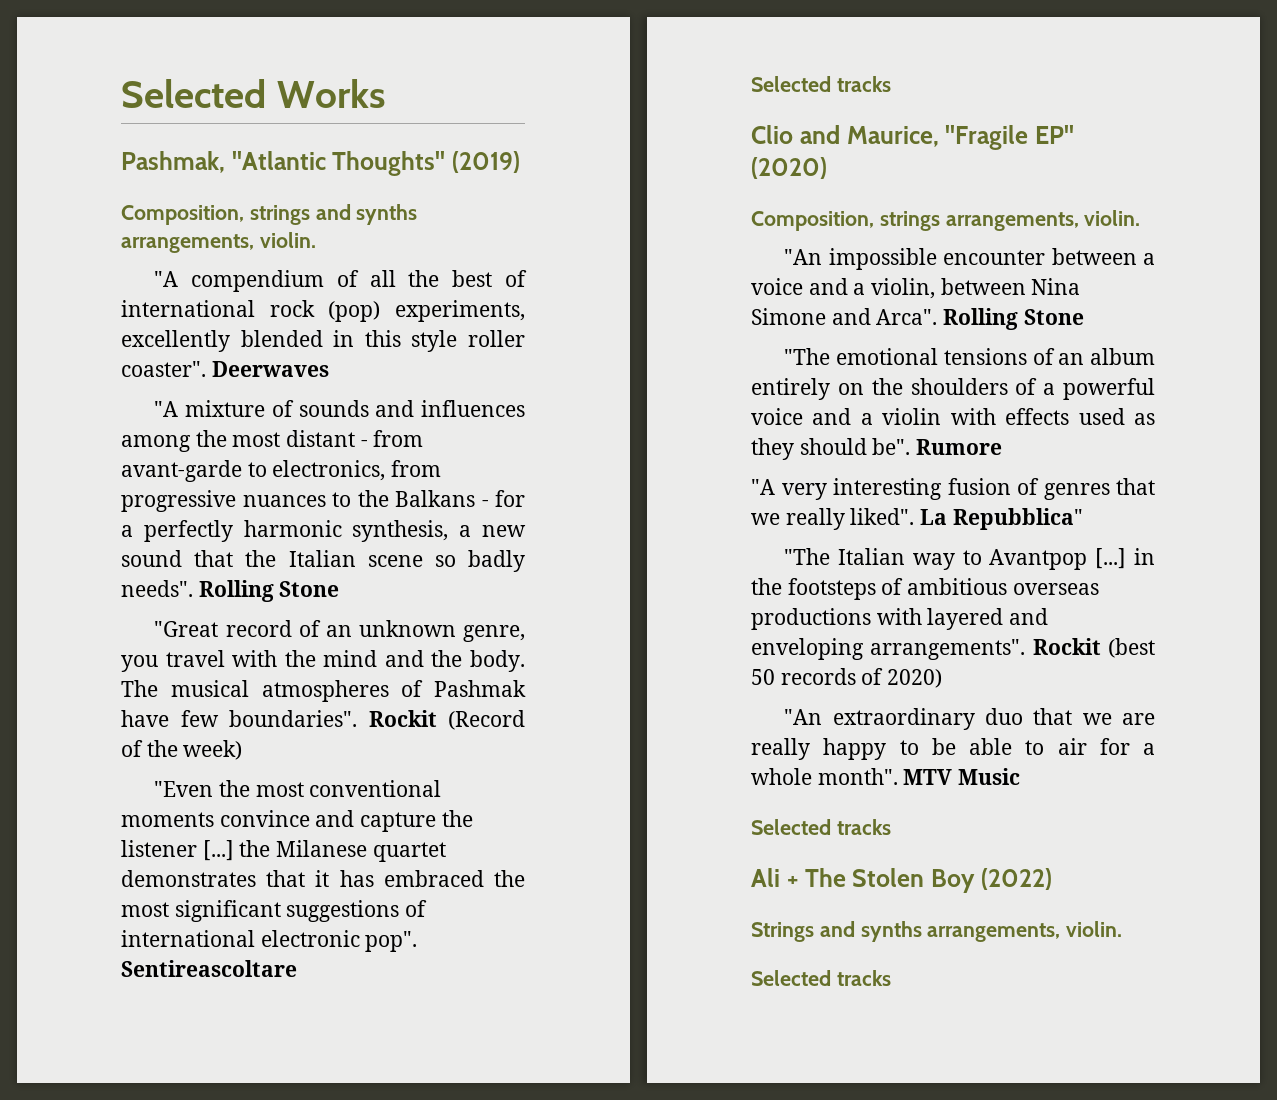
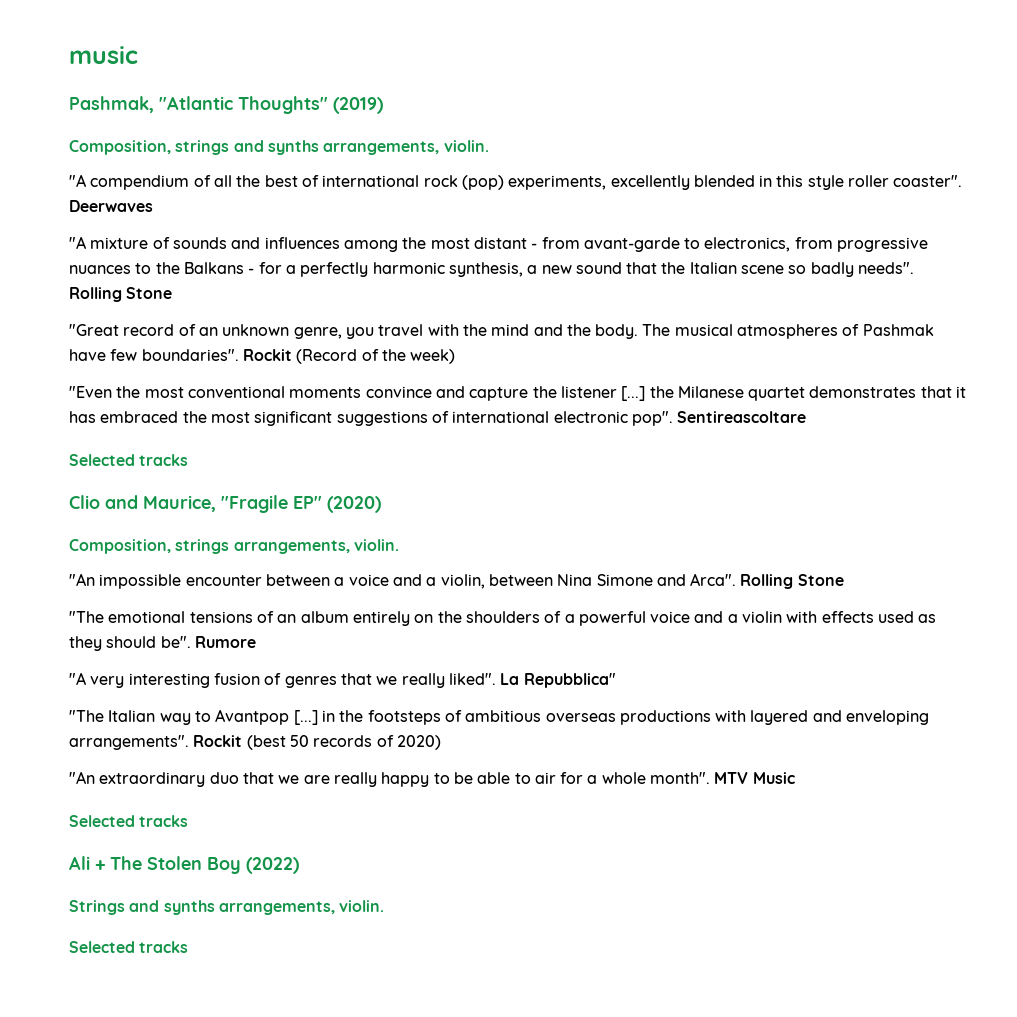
- Selected Works
+ music

